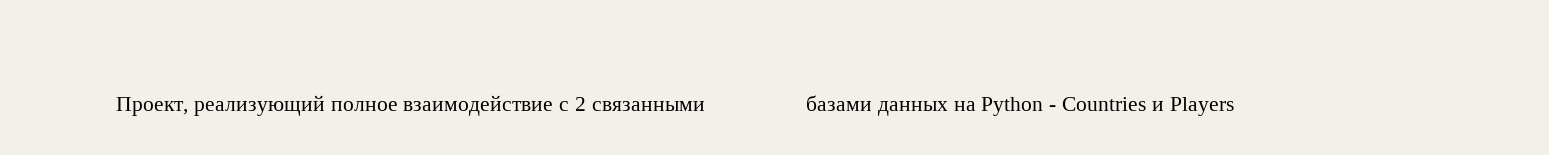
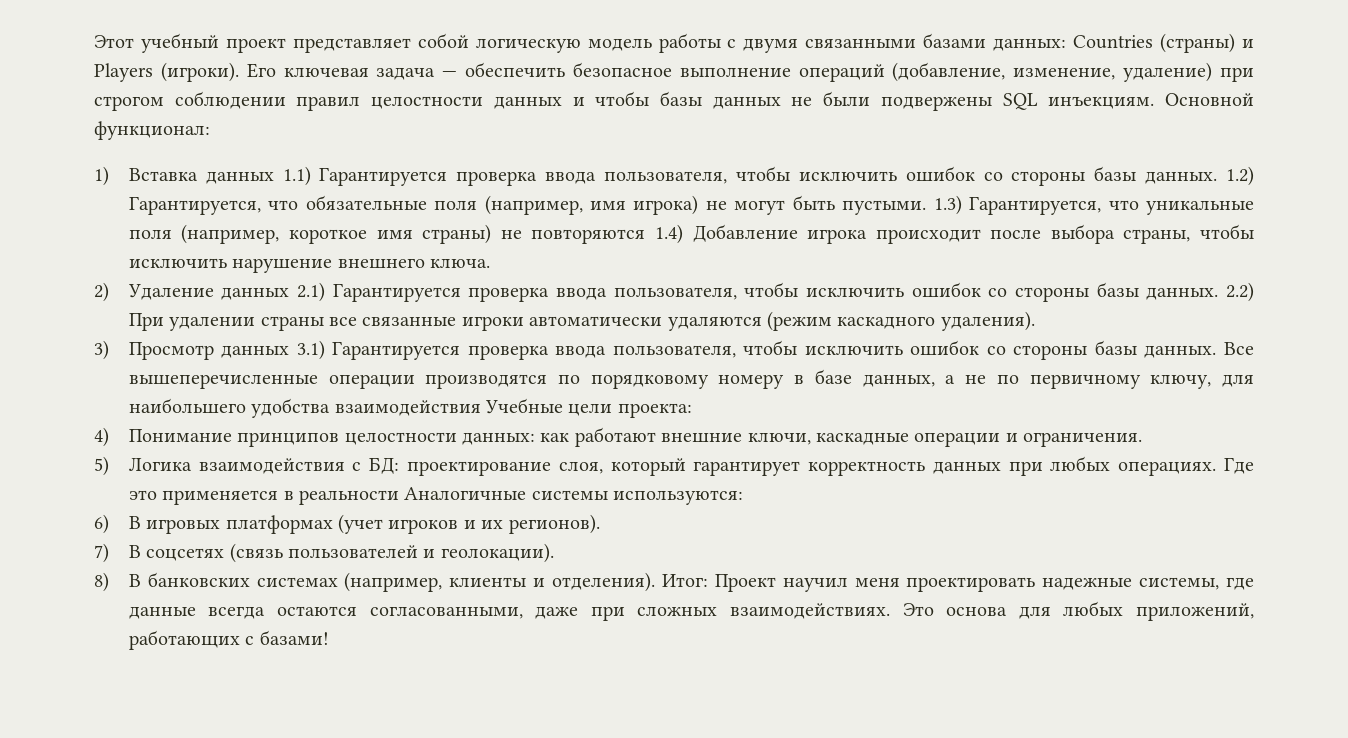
- Проект, реализующий полное взаимодействие с 2 связанными базами данных на Python - Countries и Players
+ Этот учебный проект представляет собой логическую модель работы с двумя связанными базами данных: Countries (страны) и Players (игроки). Его ключевая задача — обеспечить безопасное выполнение операций (добавление, изменение, удаление) при строгом соблюдении правил целостности данных и чтобы базы данных не были подвержены SQL инъекциям. Основной функционал:
+ 1) Вставка данных 1.1) Гарантируется проверка ввода пользователя, чтобы исключить ошибок со стороны базы данных. 1.2) Гарантируется, что обязательные поля (например, имя игрока) не могут быть пустыми. 1.3) Гарантируется, что уникальные поля (например, короткое имя страны) не повторяются 1.4) Добавление игрока происходит после выбора страны, чтобы исключить нарушение внешнего ключа.
+ 2) Удаление данных 2.1) Гарантируется проверка ввода пользователя, чтобы исключить ошибок со стороны базы данных. 2.2) При удалении страны все связанные игроки автоматически удаляются (режим каскадного удаления).
+ 3) Просмотр данных 3.1) Гарантируется проверка ввода пользователя, чтобы исключить ошибок со стороны базы данных. Все вышеперечисленные операции производятся по порядковому номеру в базе данных, а не по первичному ключу, для наибольшего удобства взаимодействия Учебные цели проекта:
+ 4) Понимание принципов целостности данных: как работают внешние ключи, каскадные операции и ограничения.
+ 5) Логика взаимодействия с БД: проектирование слоя, который гарантирует корректность данных при любых операциях. Где это применяется в реальности Аналогичные системы используются:
+ 6) В игровых платформах (учет игроков и их регионов).
+ 7) В соцсетях (связь пользователей и геолокации).
+ 8) В банковских системах (например, клиенты и отделения). Итог: Проект научил меня проектировать надежные системы, где данные всегда остаются согласованными, даже при сложных взаимодействиях. Это основа для любых приложений, работающих с базами!

